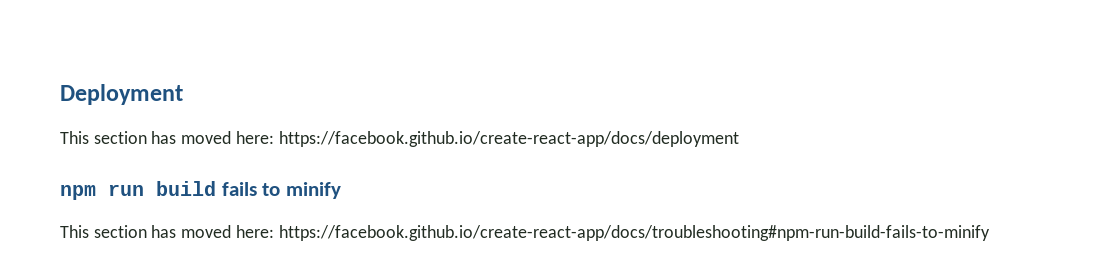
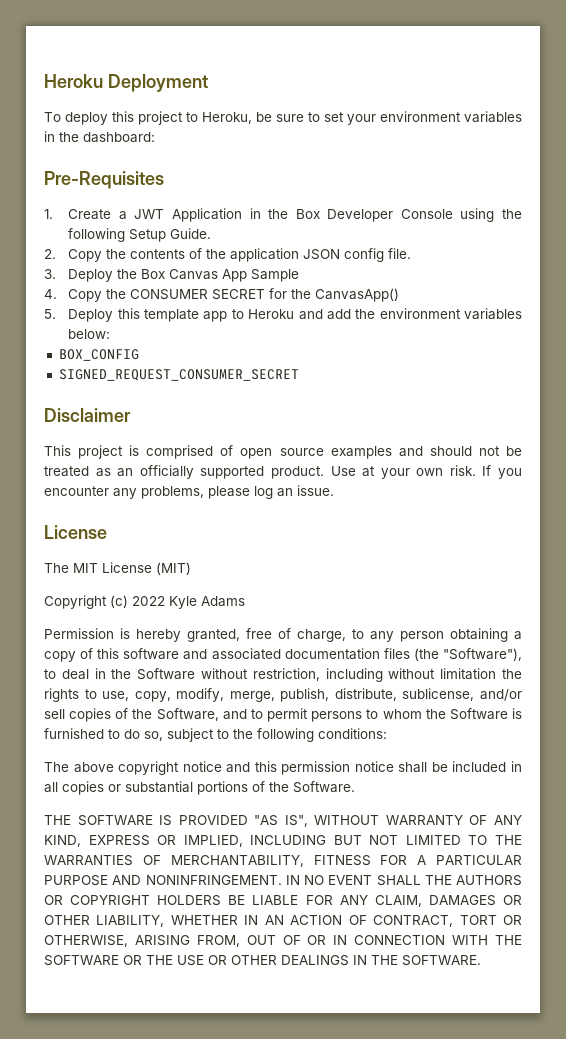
- Deployment
+ Heroku Deployment
- This section has moved here: https://facebook.github.io/create-react-app/docs/deployment
- npm run build fails to minify
- This section has moved here: https://facebook.github.io/create-react-app/docs/troubleshooting#npm-run-build-fails-to-minify
+ To deploy this project to Heroku, be sure to set your environment variables in the dashboard:
+ Pre-Requisites
+ 1. Create a JWT Application in the Box Developer Console using the following Setup Guide.
+ 2. Copy the contents of the application JSON config file.
+ 3. Deploy the Box Canvas App Sample
+ 4. Copy the CONSUMER SECRET for the CanvasApp()
+ 5. Deploy this template app to Heroku and add the environment variables below:
+ BOX_CONFIG
+ SIGNED_REQUEST_CONSUMER_SECRET
+ Disclaimer
+ This project is comprised of open source examples and should not be treated as an officially supported product. Use at your own risk. If you encounter any problems, please log an issue.
+ License
+ The MIT License (MIT)
+ Copyright (c) 2022 Kyle Adams
+ Permission is hereby granted, free of charge, to any person obtaining a copy of this software and associated documentation files (the "Software"), to deal in the Software without restriction, including without limitation the rights to use, copy, modify, merge, publish, distribute, sublicense, and/or sell copies of the Software, and to permit persons to whom the Software is furnished to do so, subject to the following conditions:
+ The above copyright notice and this permission notice shall be included in all copies or substantial portions of the Software.
+ THE SOFTWARE IS PROVIDED "AS IS", WITHOUT WARRANTY OF ANY KIND, EXPRESS OR IMPLIED, INCLUDING BUT NOT LIMITED TO THE WARRANTIES OF MERCHANTABILITY, FITNESS FOR A PARTICULAR PURPOSE AND NONINFRINGEMENT. IN NO EVENT SHALL THE AUTHORS OR COPYRIGHT HOLDERS BE LIABLE FOR ANY CLAIM, DAMAGES OR OTHER LIABILITY, WHETHER IN AN ACTION OF CONTRACT, TORT OR OTHERWISE, ARISING FROM, OUT OF OR IN CONNECTION WITH THE SOFTWARE OR THE USE OR OTHER DEALINGS IN THE SOFTWARE.

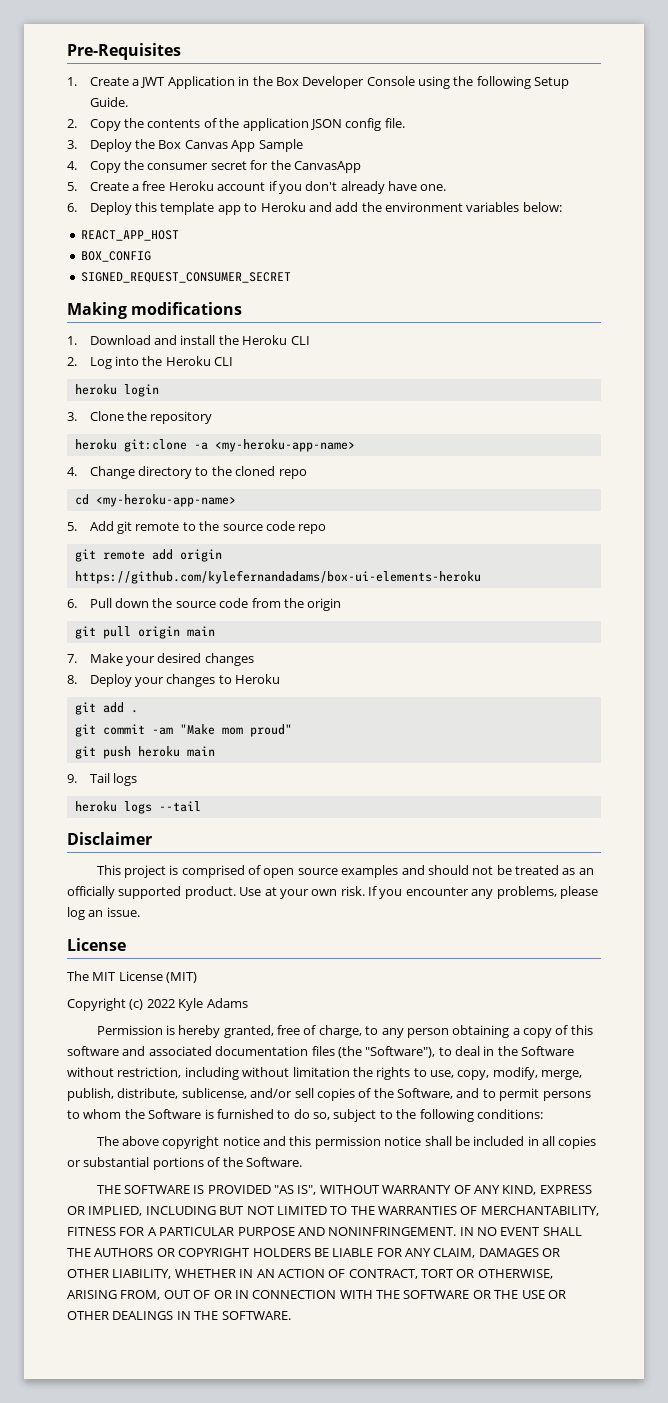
- Heroku Deployment
- To deploy this project to Heroku, be sure to set your environment variables in the dashboard:
- 4. Copy the CONSUMER SECRET for the CanvasApp()
- 5. Deploy this template app to Heroku and add the environment variables below:
+ 4. Copy the consumer secret for the CanvasApp
+ 5. Create a free Heroku account if you don't already have one.
+ 6. Deploy this template app to Heroku and add the environment variables below:
+ REACT_APP_HOST
+ Making modifications
+ 1. Download and install the Heroku CLI
+ 2. Log into the Heroku CLI
+ heroku login
+ 3. Clone the repository
+ heroku git:clone -a <my-heroku-app-name>
+ 4. Change directory to the cloned repo
+ cd <my-heroku-app-name>
+ 5. Add git remote to the source code repo
+ git remote add origin https://github.com/kylefernandadams/box-ui-elements-heroku
+ 6. Pull down the source code from the origin
+ git pull origin main
+ 7. Make your desired changes
+ 8. Deploy your changes to Heroku
+ git add .
+ git commit -am "Make mom proud"
+ git push heroku main
+ 9. Tail logs
+ heroku logs --tail

